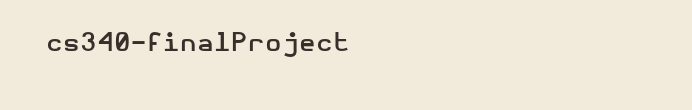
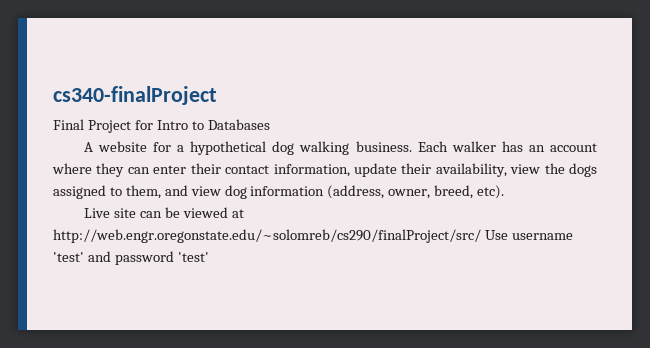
+ Final Project for Intro to Databases
+ A website for a hypothetical dog walking business. Each walker has an account where they can enter their contact information, update their availability, view the dogs assigned to them, and view dog information (address, owner, breed, etc).
+ Live site can be viewed at http://web.engr.oregonstate.edu/~solomreb/cs290/finalProject/src/ Use username 'test' and password 'test'

